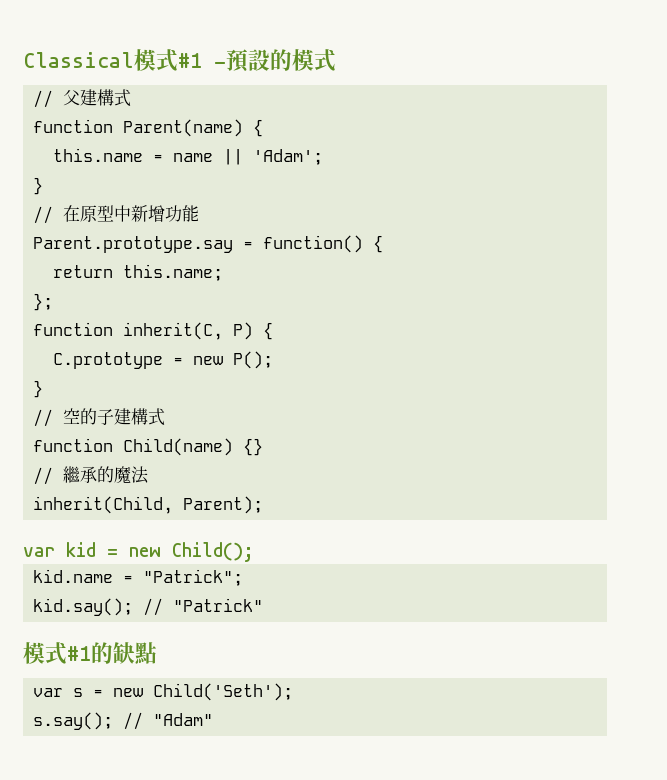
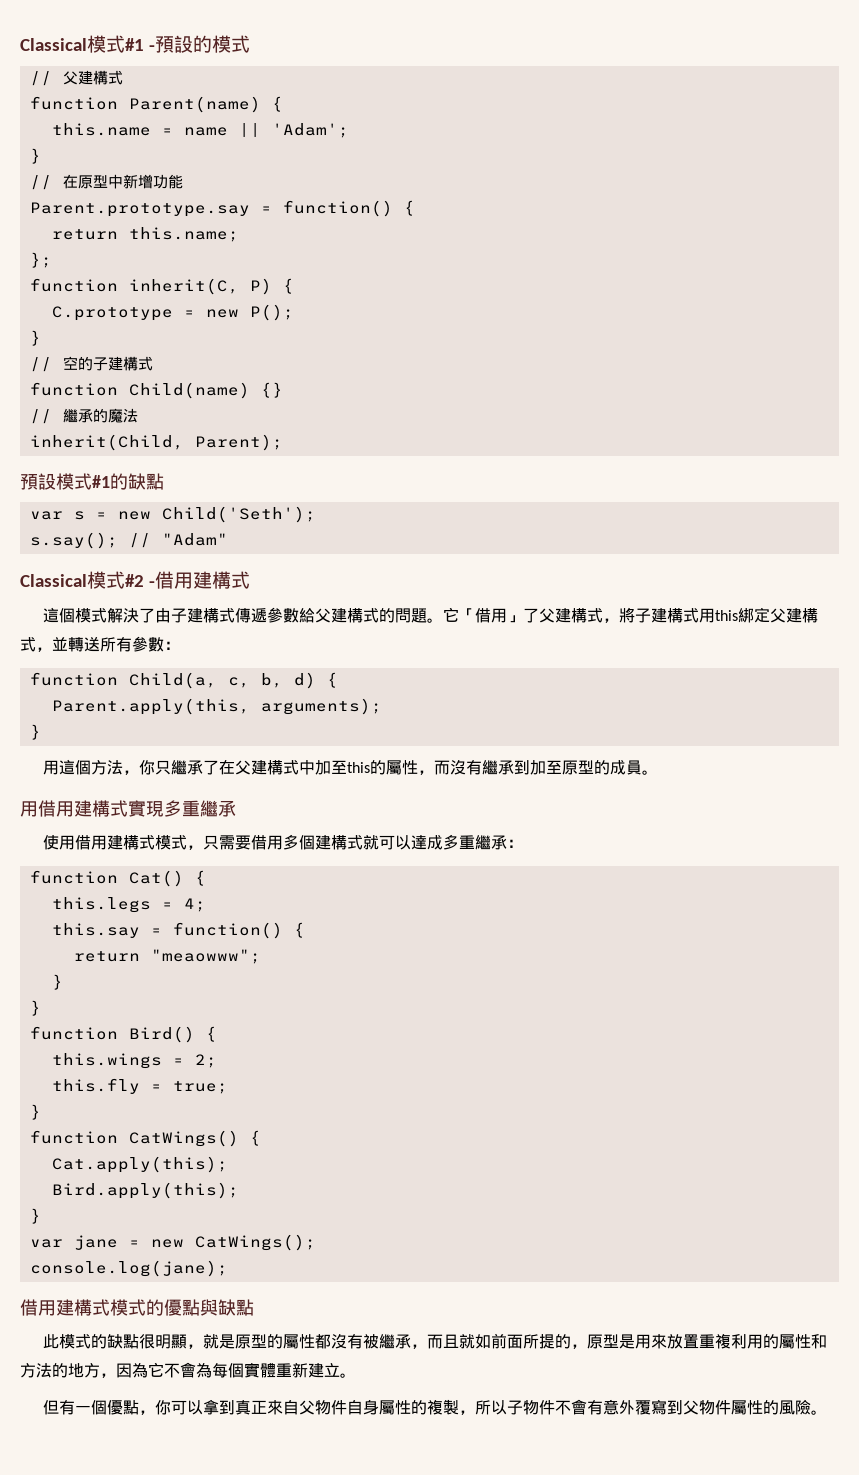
- var kid = new Child();
- kid.name = "Patrick";
- kid.say(); // "Patrick"
- 模式#1的缺點
+ 預設模式#1的缺點
+ Classical模式#2 -借用建構式
+ 這個模式解決了由子建構式傳遞參數給父建構式的問題。它「借用」了父建構式，將子建構式用this綁定父建構式，並轉送所有參數：
+ function Child(a, c, b, d) {
+ Parent.apply(this, arguments);
+ }
+ 用這個方法，你只繼承了在父建構式中加至this的屬性，而沒有繼承到加至原型的成員。
+ 用借用建構式實現多重繼承
+ 使用借用建構式模式，只需要借用多個建構式就可以達成多重繼承：
+ function Cat() {
+ this.legs = 4;
+ this.say = function() {
+ return "meaowww";
+ }
+ }
+ function Bird() {
+ this.wings = 2;
+ this.fly = true;
+ }
+ function CatWings() {
+ Cat.apply(this);
+ Bird.apply(this);
+ }
+ var jane = new CatWings();
+ console.log(jane);
+ 借用建構式模式的優點與缺點
+ 此模式的缺點很明顯，就是原型的屬性都沒有被繼承，而且就如前面所提的，原型是用來放置重複利用的屬性和方法的地方，因為它不會為每個實體重新建立。
+ 但有一個優點，你可以拿到真正來自父物件自身屬性的複製，所以子物件不會有意外覆寫到父物件屬性的風險。

